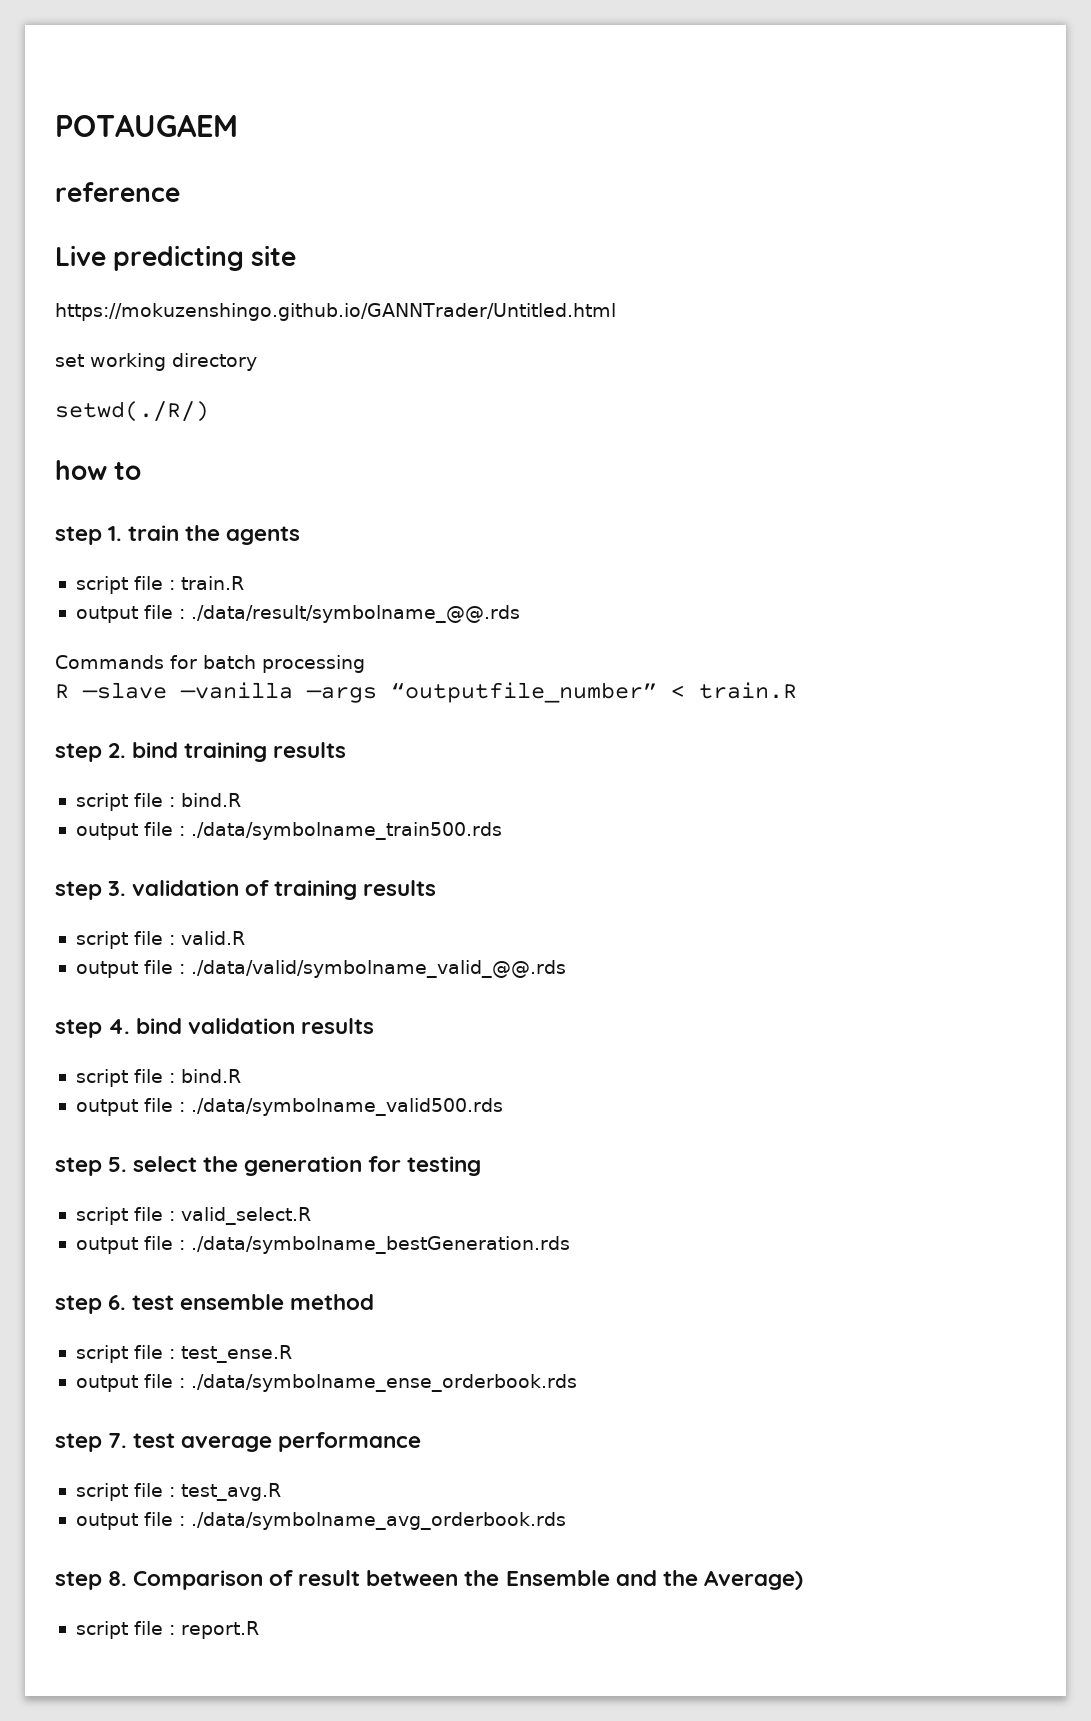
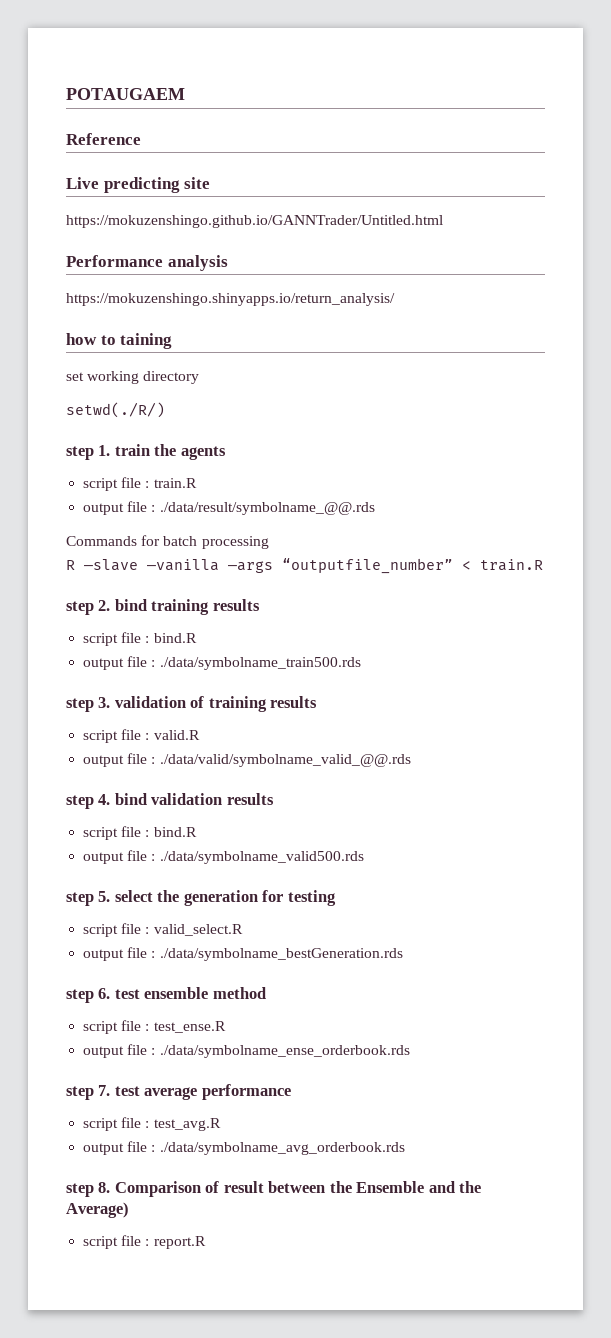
- reference
+ Reference
+ Performance analysis
+ https://mokuzenshingo.shinyapps.io/return_analysis/
+ how to taining
- how to

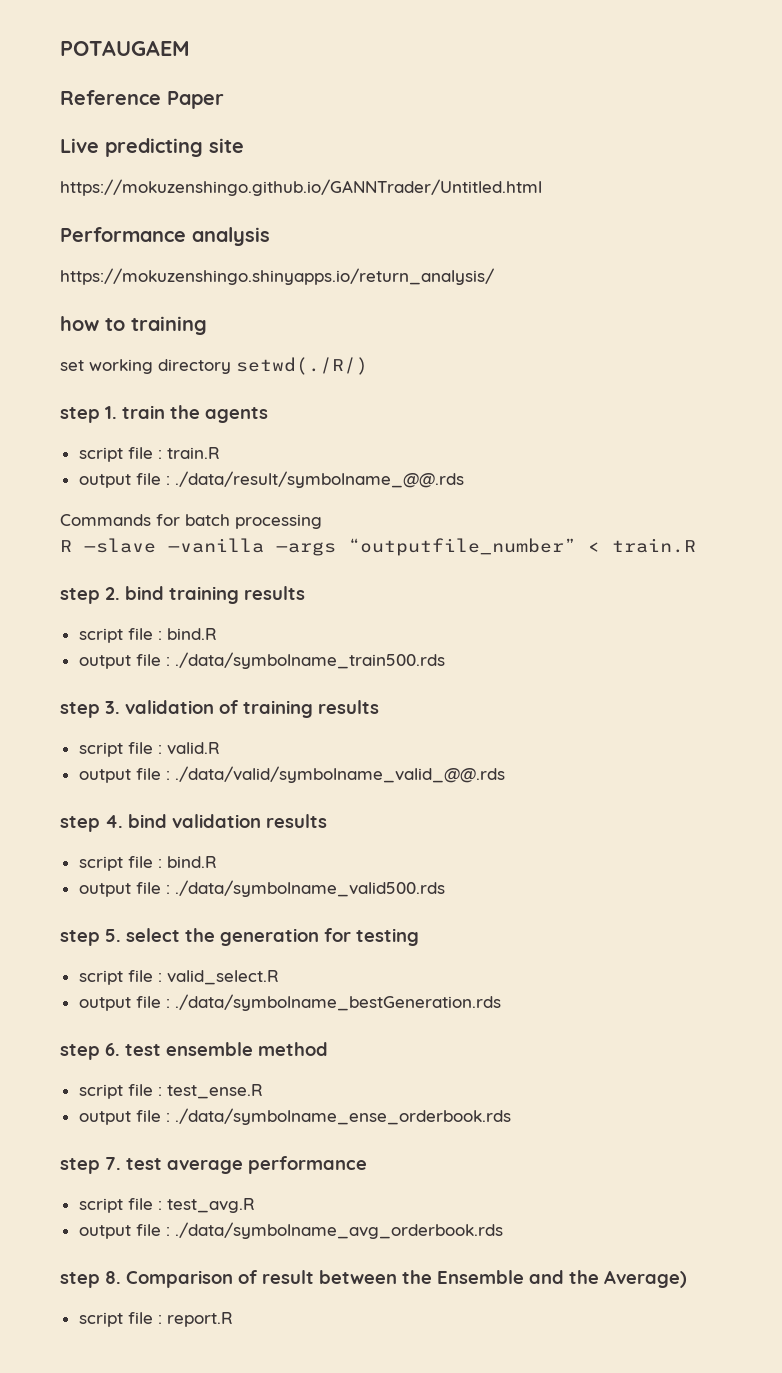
- Reference
+ Reference Paper
- how to taining
+ how to training
- set working directory
- setwd(./R/)
+ set working directory setwd(./R/)

